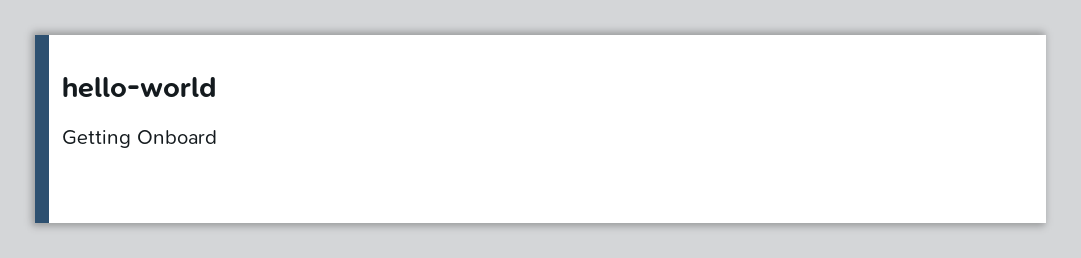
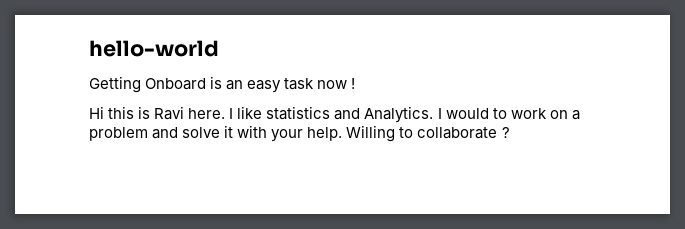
- Getting Onboard
+ Getting Onboard is an easy task now !
+ Hi this is Ravi here. I like statistics and Analytics. I would to work on a problem and solve it with your help. Willing to collaborate ?

